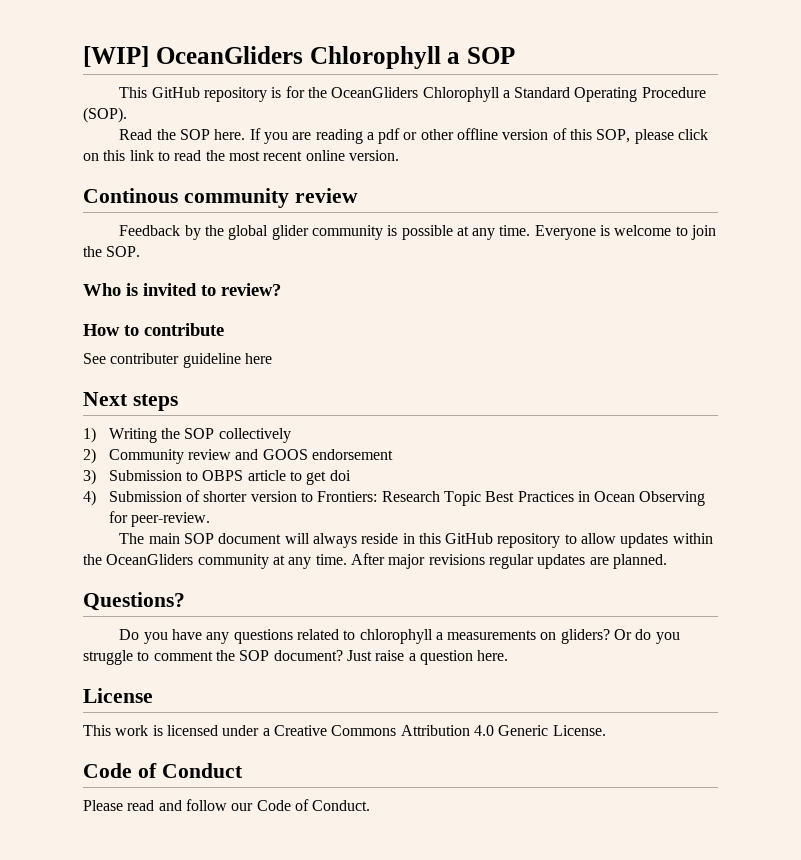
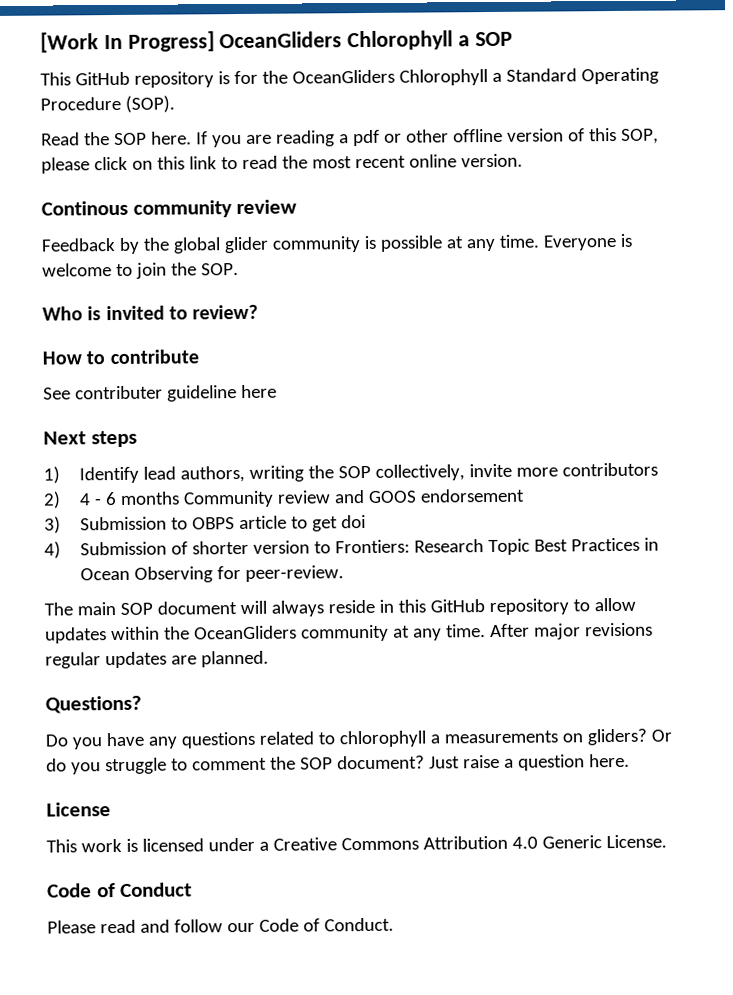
- [WIP] OceanGliders Chlorophyll a SOP
+ [Work In Progress] OceanGliders Chlorophyll a SOP
- 1) Writing the SOP collectively
- 2) Community review and GOOS endorsement
+ 1) Identify lead authors, writing the SOP collectively, invite more contributors
+ 2) 4 - 6 months Community review and GOOS endorsement

